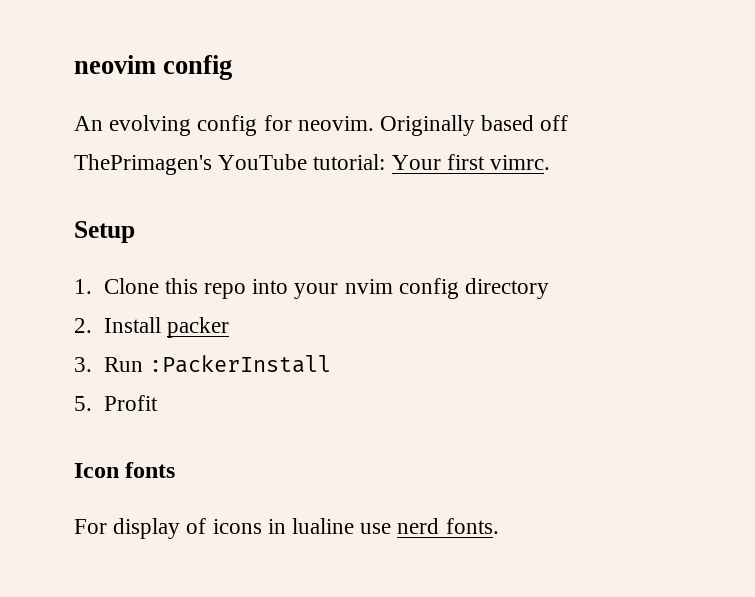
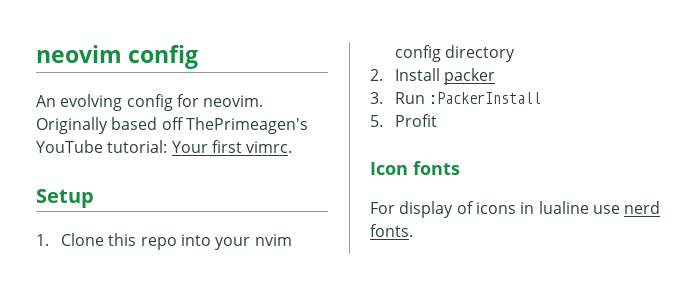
- Originally based off ThePrimagen's YouTube tutorial: Your first vimrc.
+ Originally based off ThePrimeagen's YouTube tutorial: Your first vimrc.

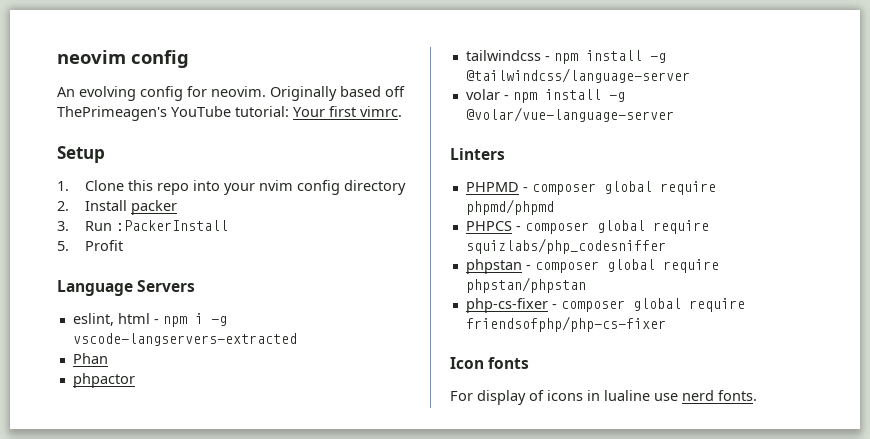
+ Language Servers
+ eslint, html - npm i -g vscode-langservers-extracted
+ Phan
+ phpactor
+ tailwindcss - npm install -g @tailwindcss/language-server
+ volar - npm install -g @volar/vue-language-server
+ Linters
+ PHPMD - composer global require phpmd/phpmd
+ PHPCS - composer global require squizlabs/php_codesniffer
+ phpstan - composer global require phpstan/phpstan
+ php-cs-fixer - composer global require friendsofphp/php-cs-fixer

